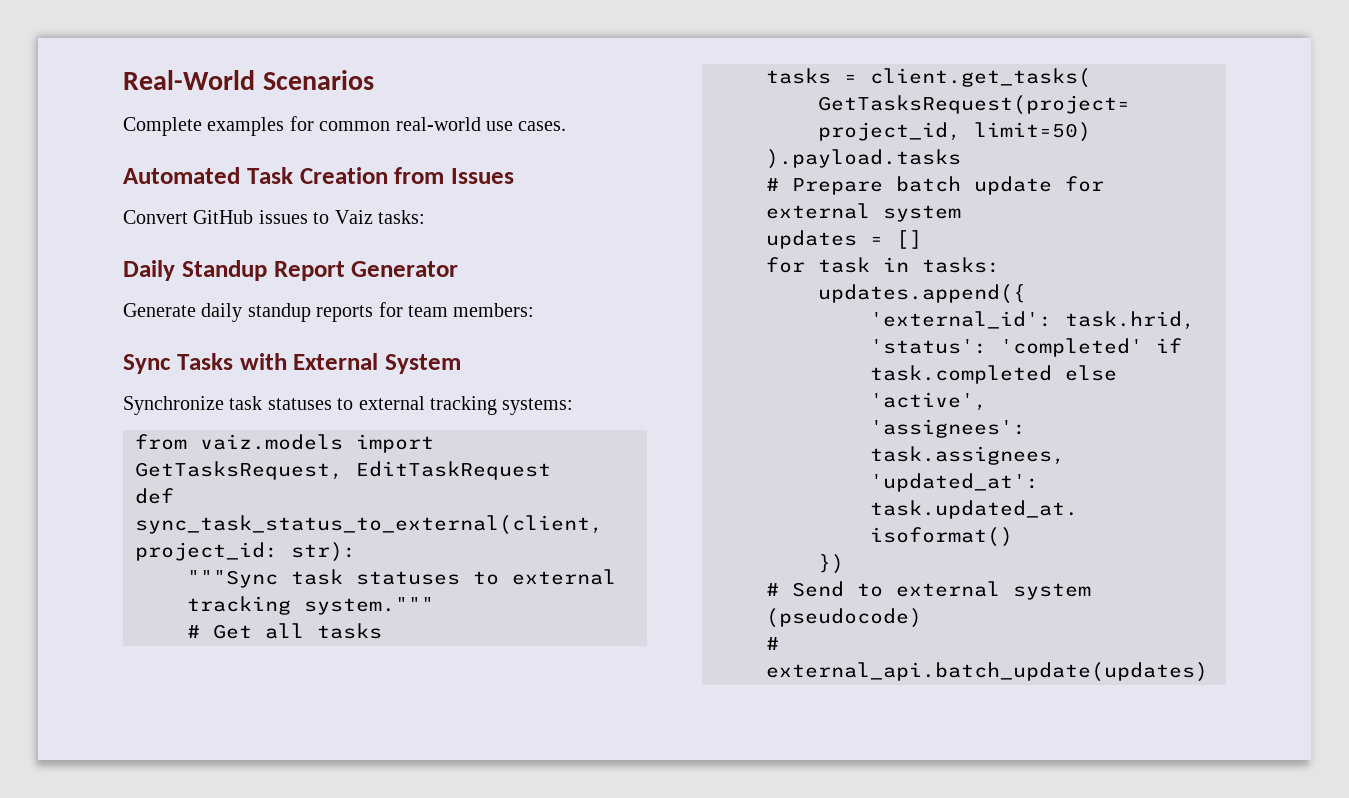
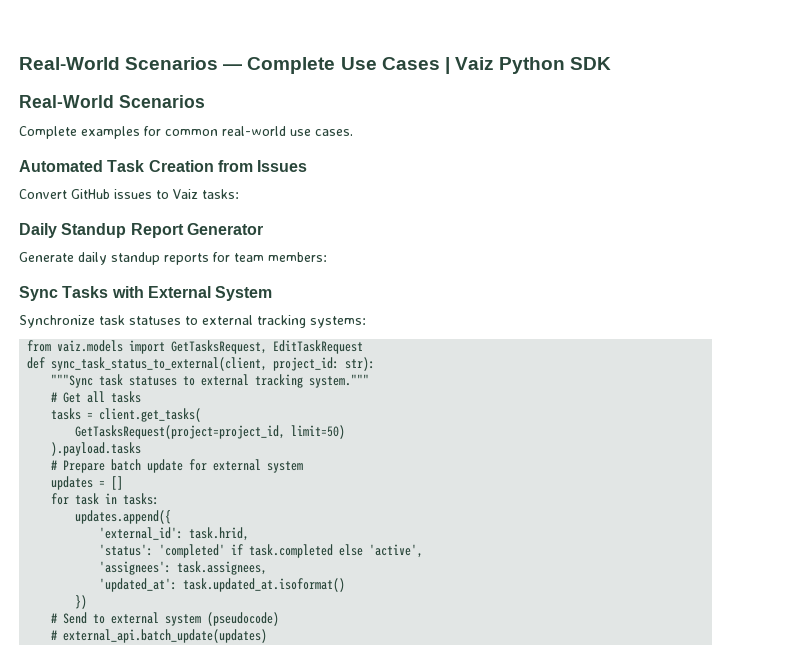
+ Real-World Scenarios — Complete Use Cases | Vaiz Python SDK

